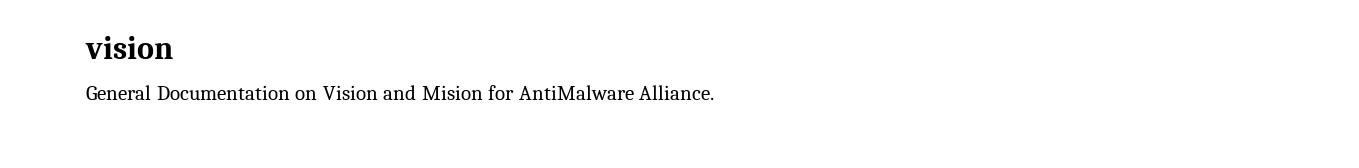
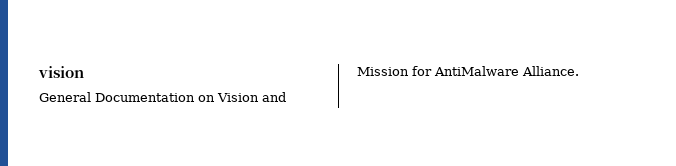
- General Documentation on Vision and Mision for AntiMalware Alliance.
+ General Documentation on Vision and Mission for AntiMalware Alliance.

